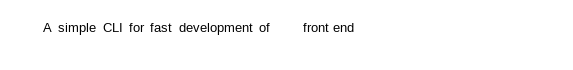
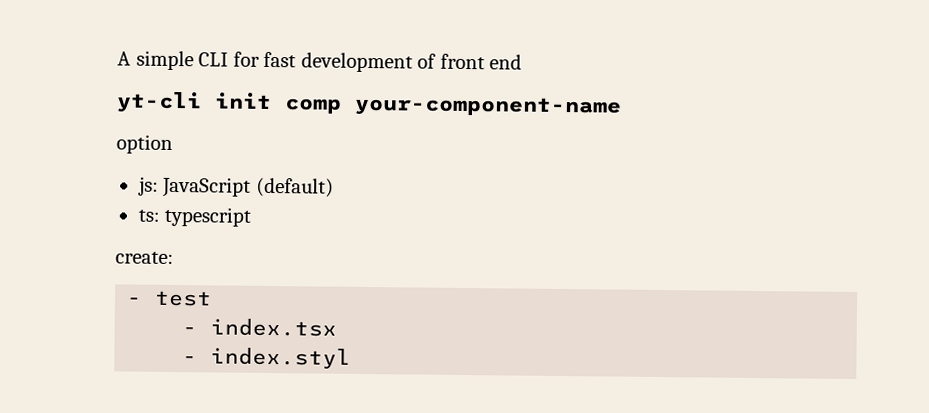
+ yt-cli init comp your-component-name
+ option
+ js: JavaScript (default)
+ ts: typescript
+ create:
+ - test
+ - index.tsx
+ - index.styl

